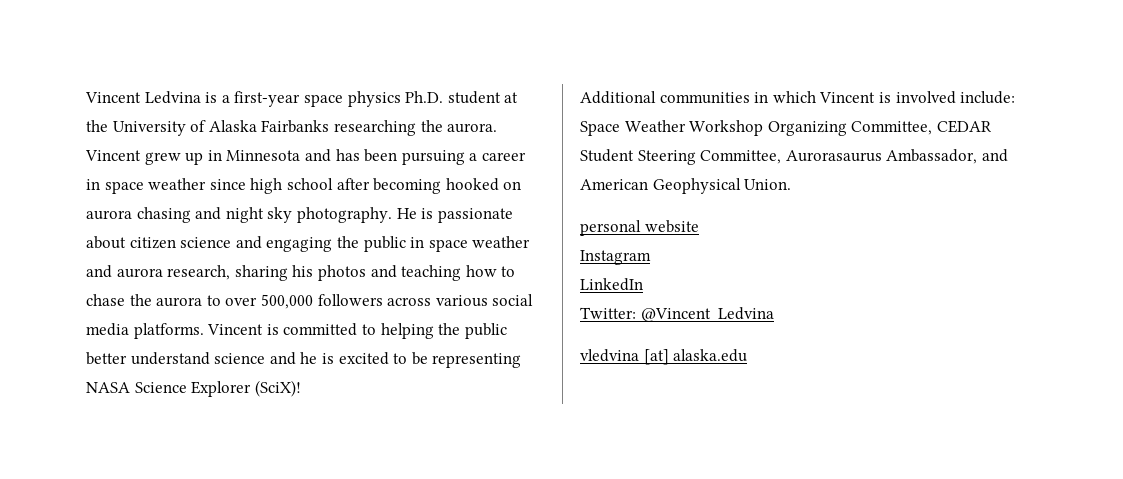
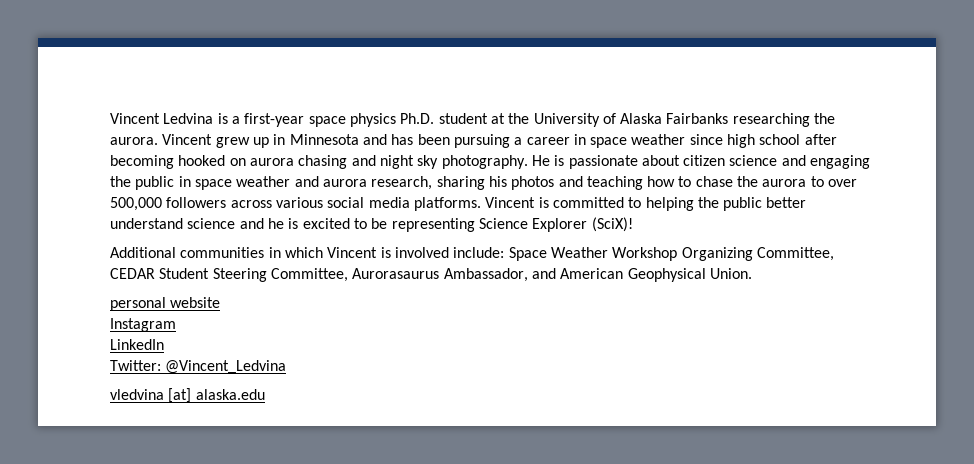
- Vincent is committed to helping the public better understand science and he is excited to be representing NASA Science Explorer (SciX)!
+ Vincent is committed to helping the public better understand science and he is excited to be representing Science Explorer (SciX)!

